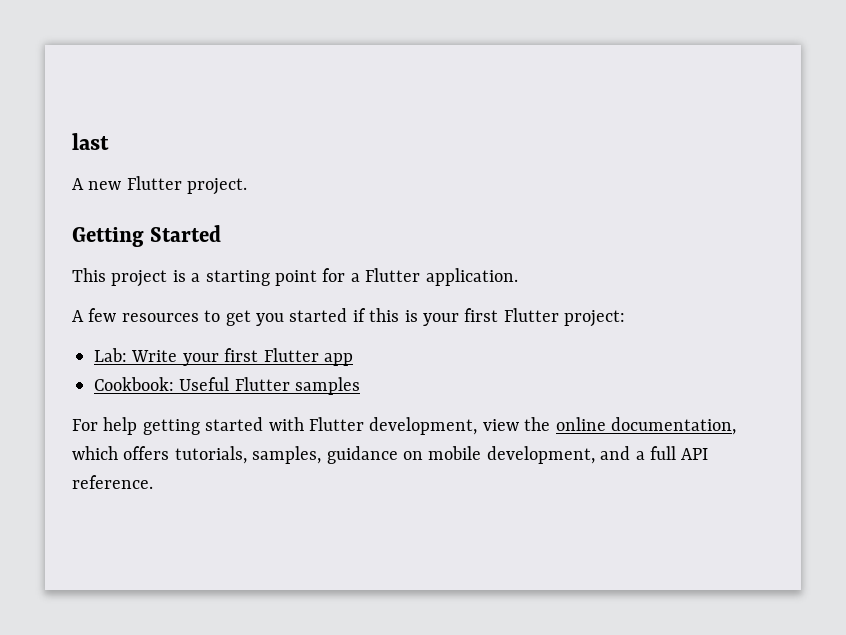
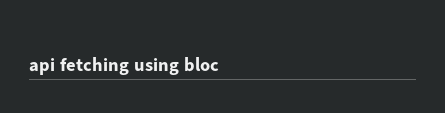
- last
- A new Flutter project.
- Getting Started
- This project is a starting point for a Flutter application.
- A few resources to get you started if this is your first Flutter project:
- Lab: Write your first Flutter app
- Cookbook: Useful Flutter samples
- For help getting started with Flutter development, view the online documentation, which offers tutorials, samples, guidance on mobile development, and a full API reference.
+ api fetching using bloc

